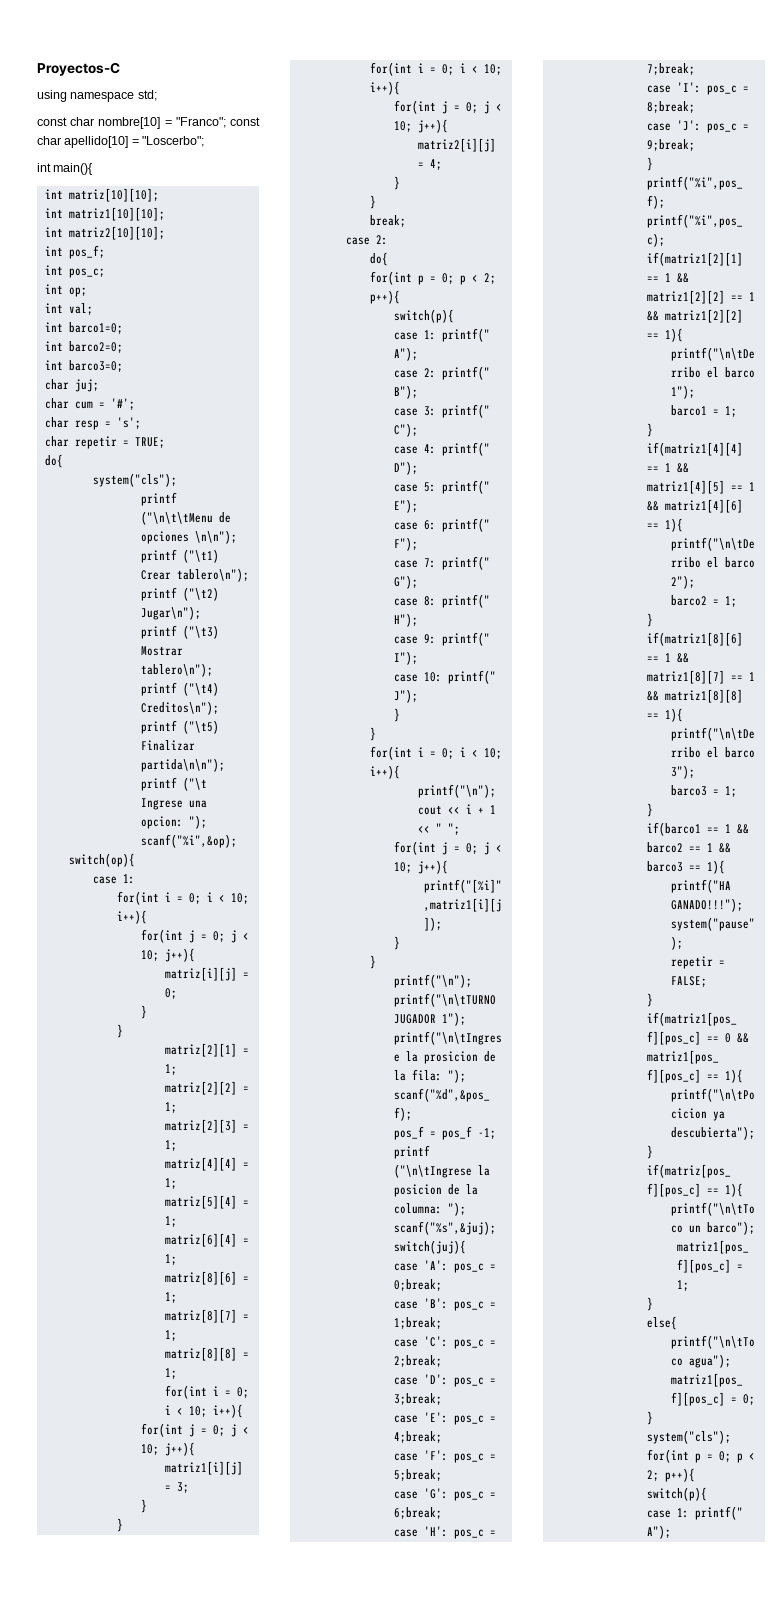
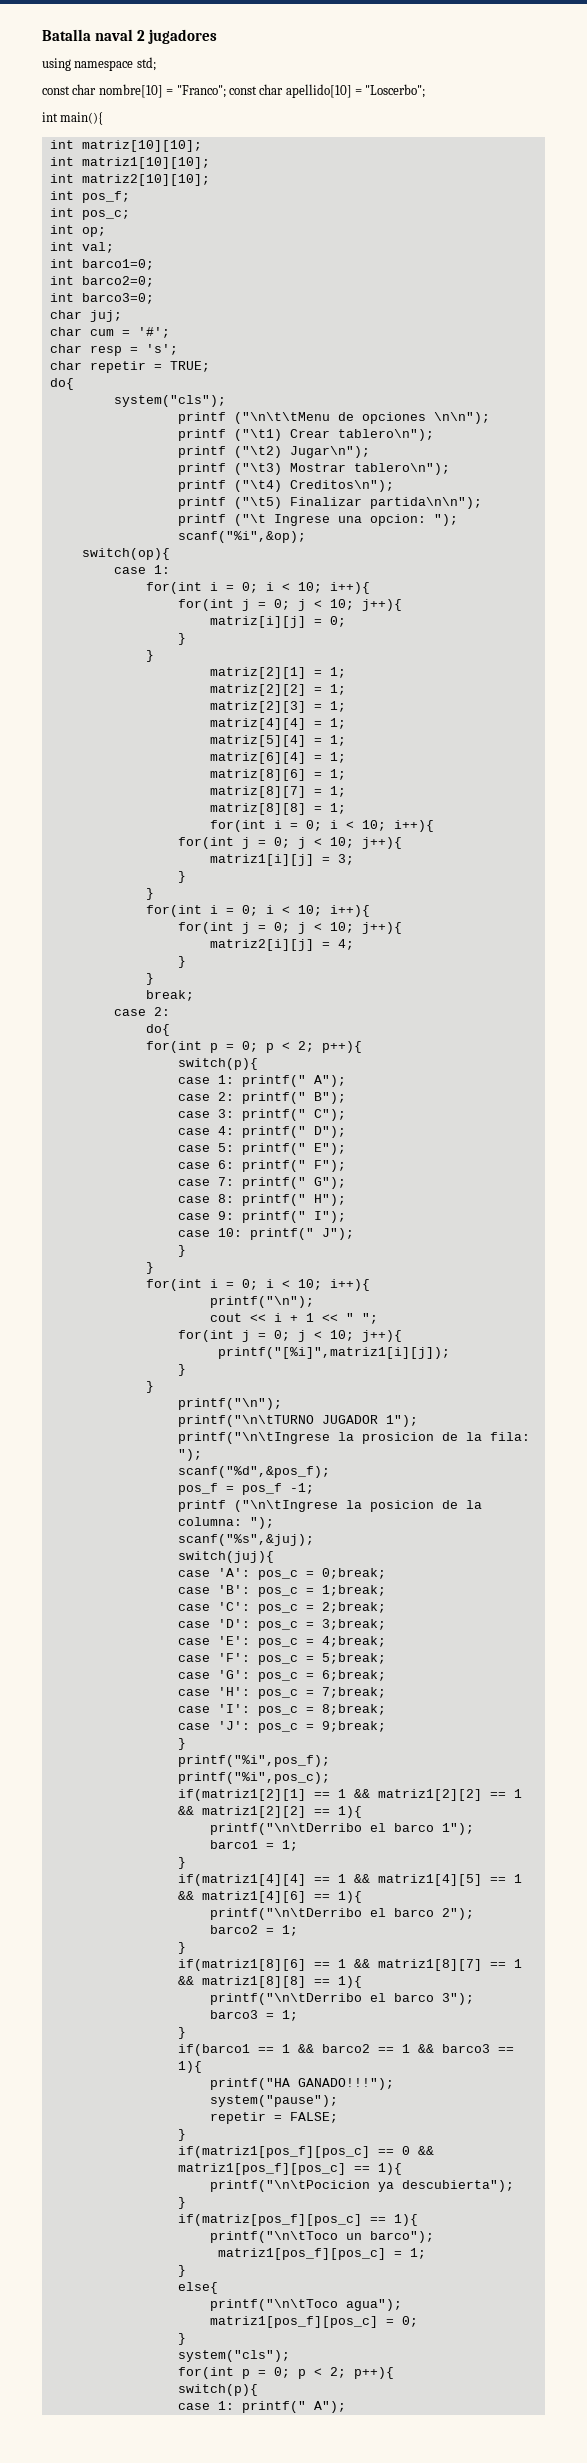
- Proyectos-C
+ Batalla naval 2 jugadores

